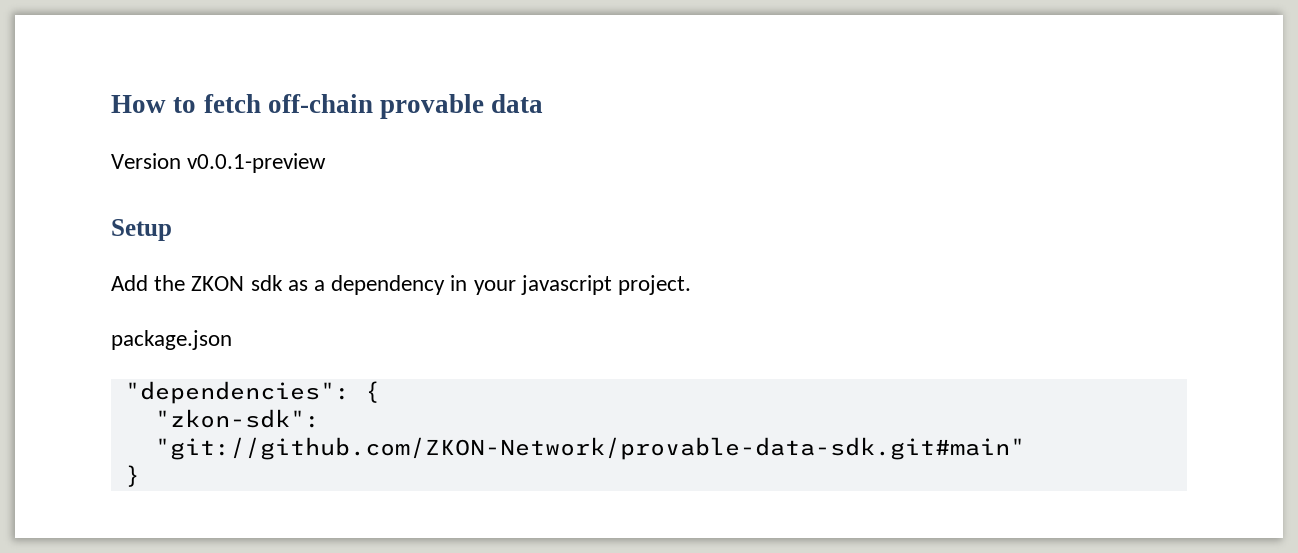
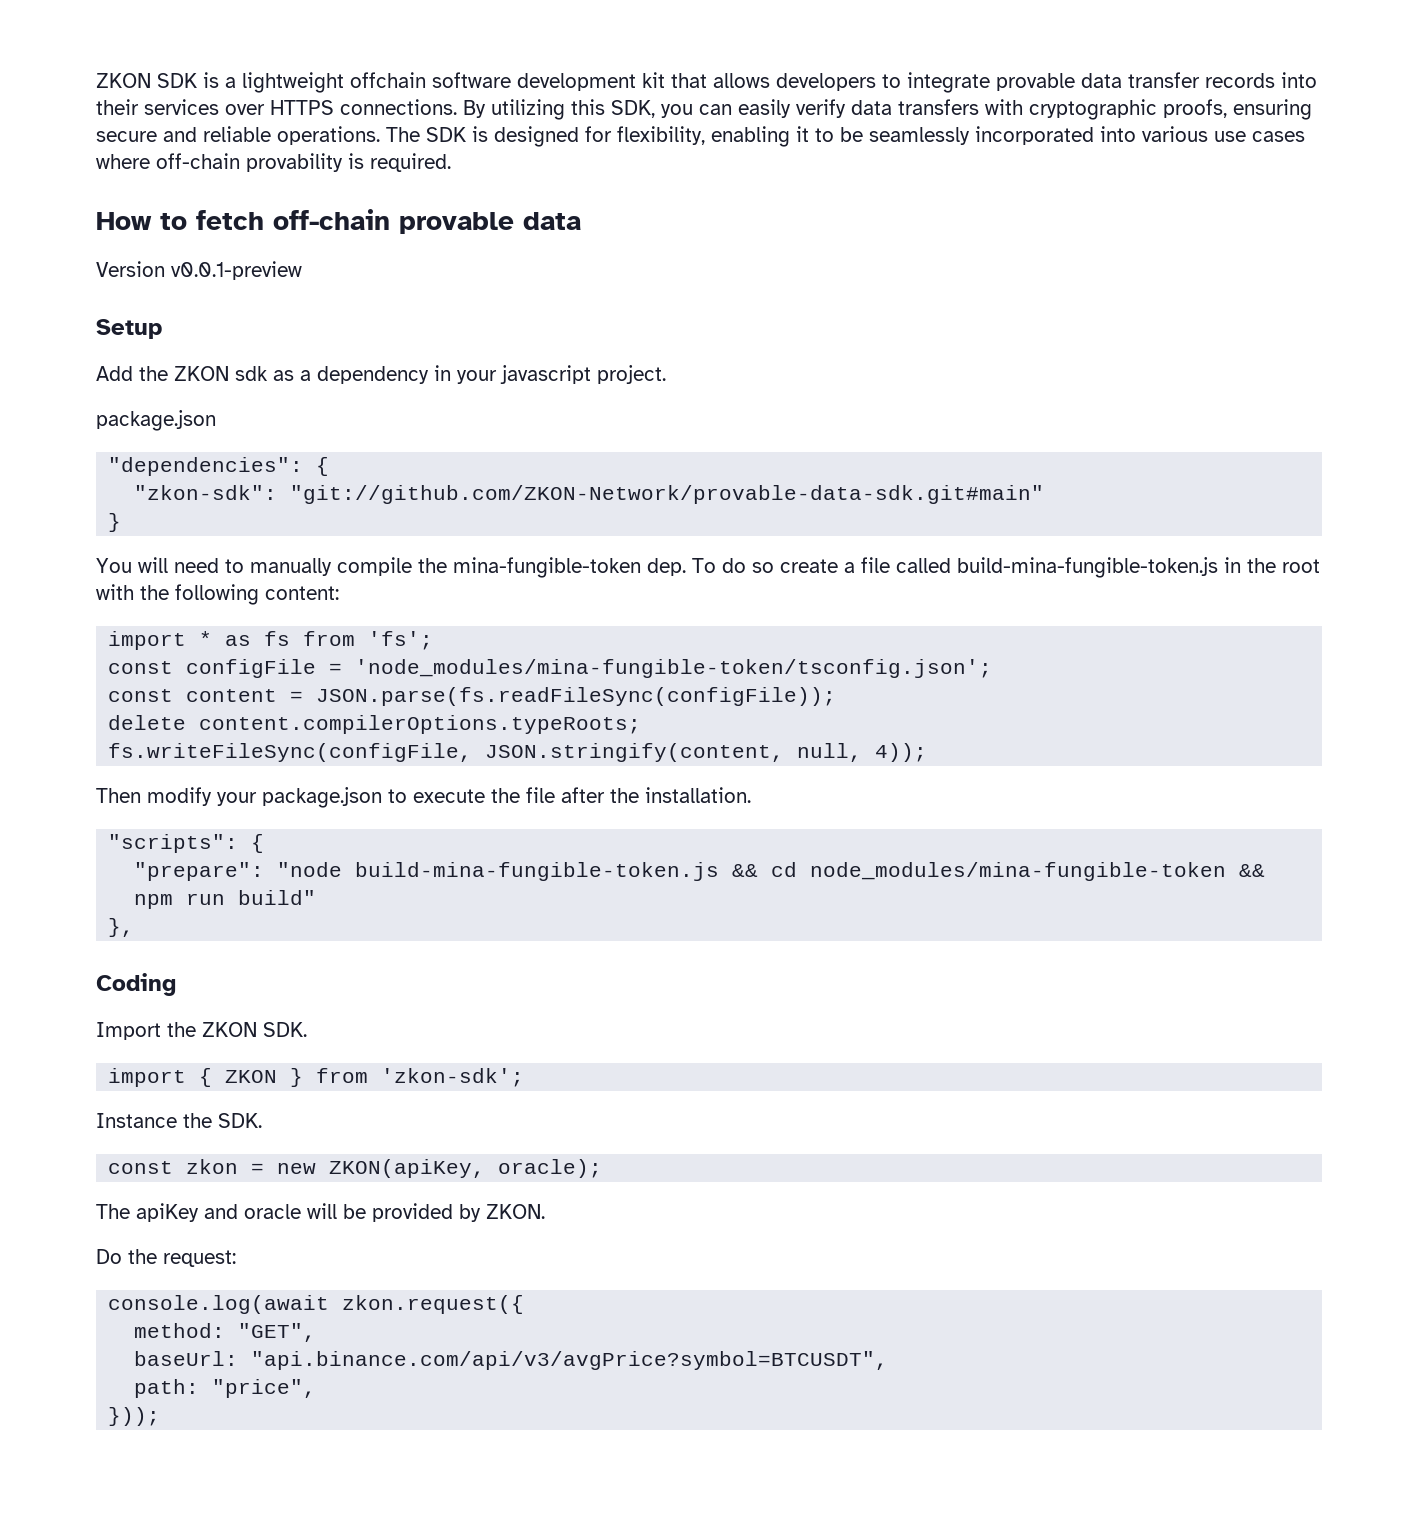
+ ZKON SDK is a lightweight offchain software development kit that allows developers to integrate provable data transfer records into their services over HTTPS connections. By utilizing this SDK, you can easily verify data transfers with cryptographic proofs, ensuring secure and reliable operations. The SDK is designed for flexibility, enabling it to be seamlessly incorporated into various use cases where off-chain provability is required.
+ You will need to manually compile the mina-fungible-token dep. To do so create a file called build-mina-fungible-token.js in the root with the following content:
+ import * as fs from 'fs';
+ const configFile = 'node_modules/mina-fungible-token/tsconfig.json';
+ const content = JSON.parse(fs.readFileSync(configFile));
+ delete content.compilerOptions.typeRoots;
+ fs.writeFileSync(configFile, JSON.stringify(content, null, 4));
+ Then modify your package.json to execute the file after the installation.
+ "scripts": {
+ "prepare": "node build-mina-fungible-token.js && cd node_modules/mina-fungible-token && npm run build"
+ },
+ Coding
+ Import the ZKON SDK.
+ import { ZKON } from 'zkon-sdk';
+ Instance the SDK.
+ const zkon = new ZKON(apiKey, oracle);
+ The apiKey and oracle will be provided by ZKON.
+ Do the request:
+ console.log(await zkon.request({
+ method: "GET",
+ baseUrl: "api.binance.com/api/v3/avgPrice?symbol=BTCUSDT",
+ path: "price",
+ }));

